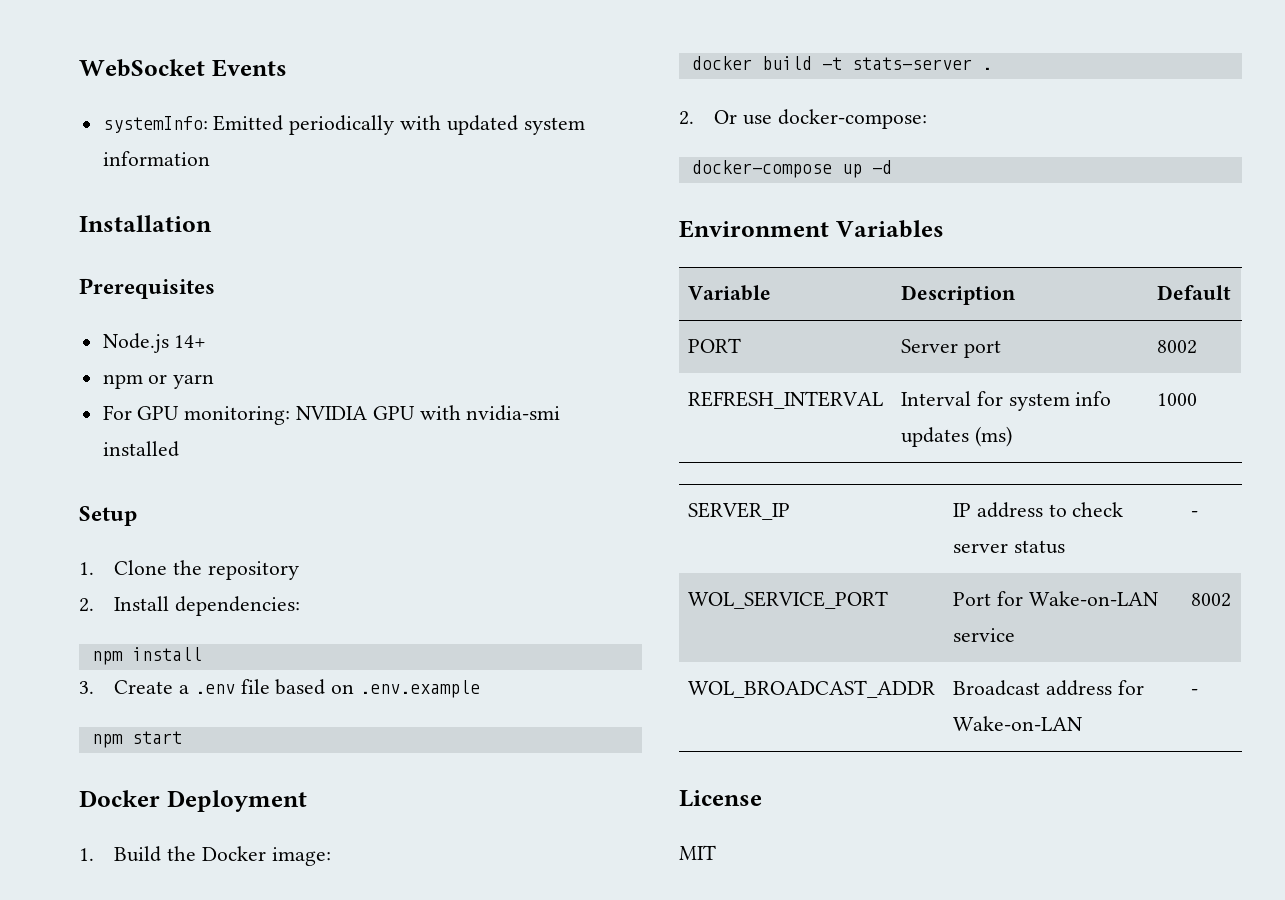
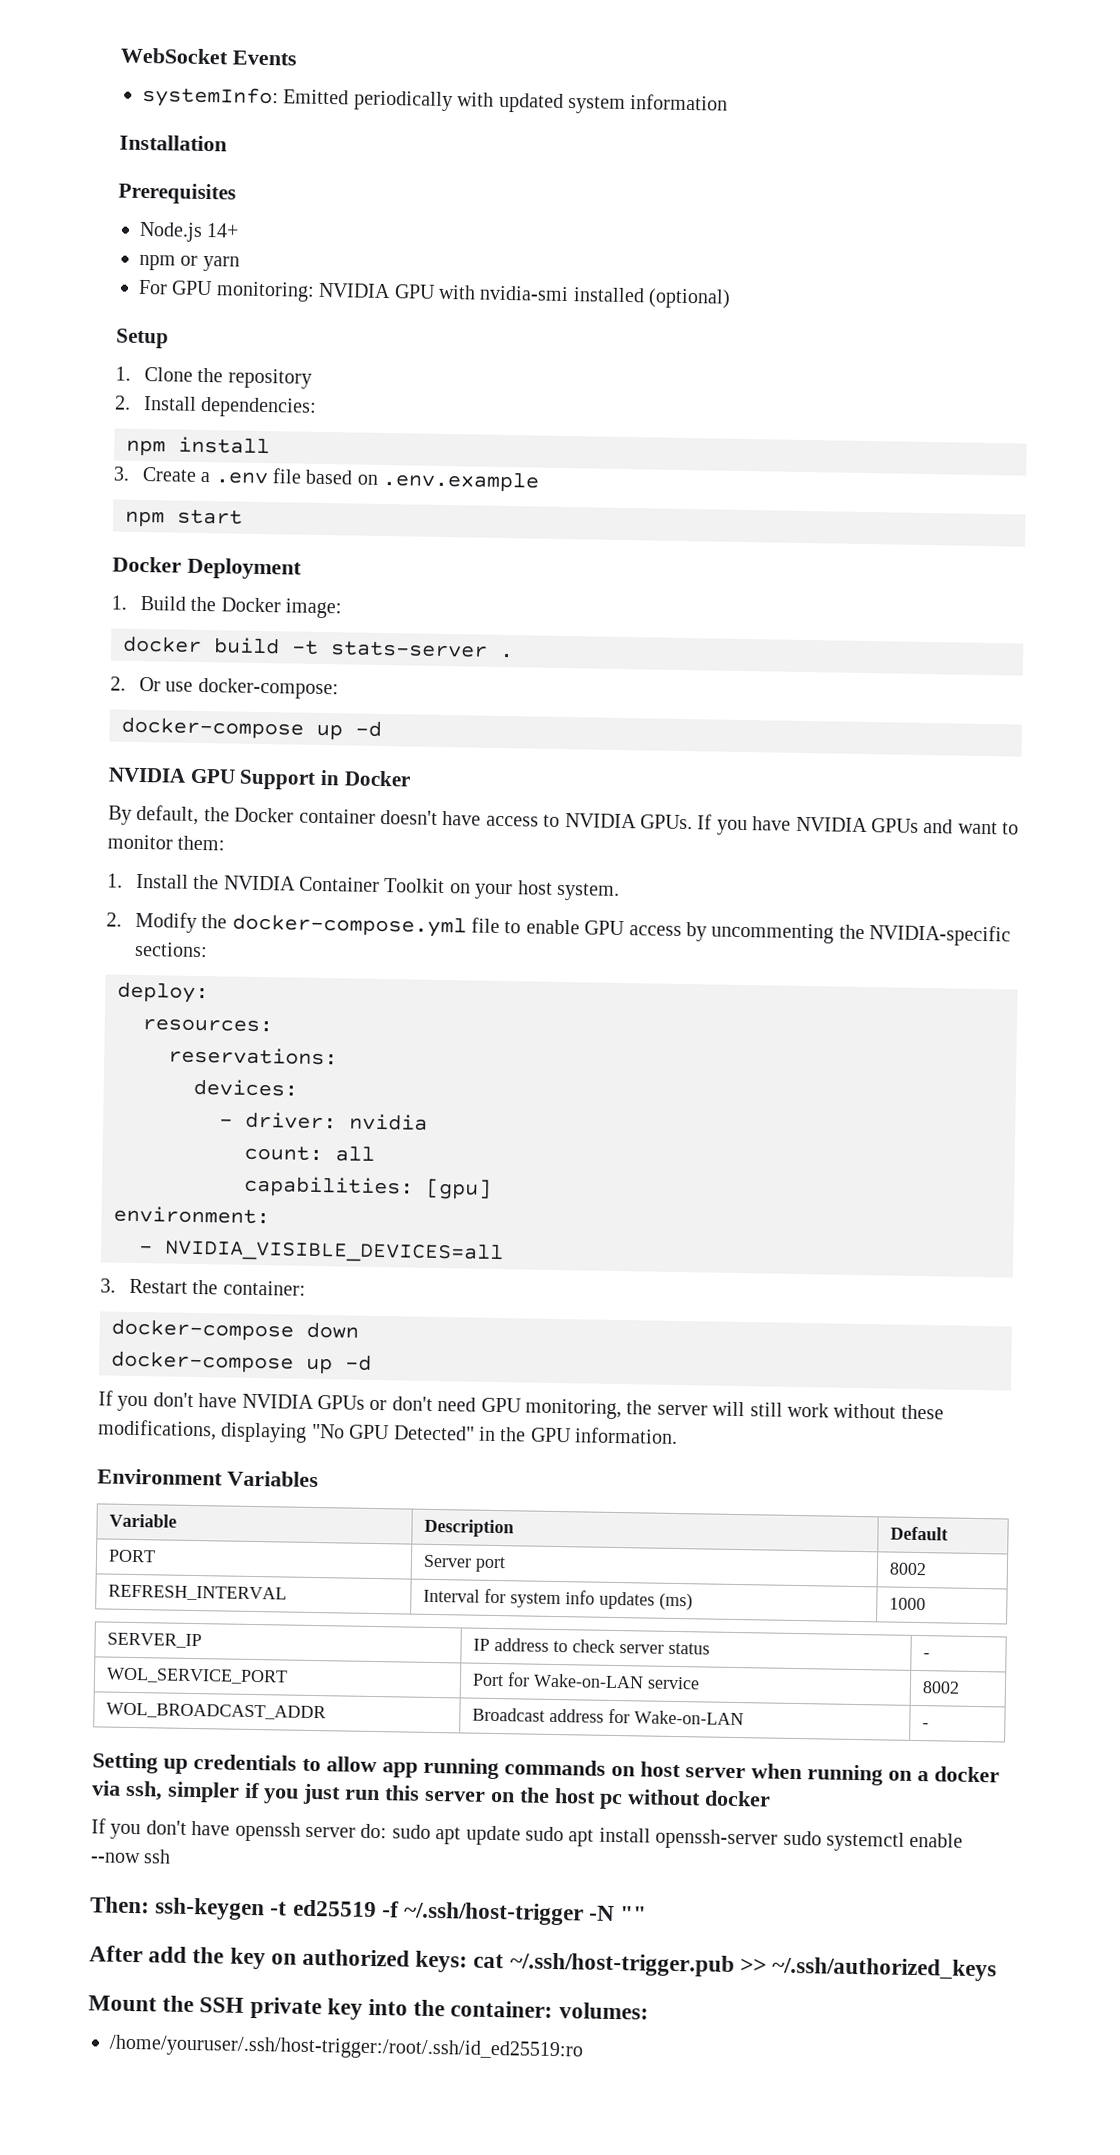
- For GPU monitoring: NVIDIA GPU with nvidia-smi installed
+ For GPU monitoring: NVIDIA GPU with nvidia-smi installed (optional)
+ NVIDIA GPU Support in Docker
+ By default, the Docker container doesn't have access to NVIDIA GPUs. If you have NVIDIA GPUs and want to monitor them:
+ 1. Install the NVIDIA Container Toolkit on your host system.
+ 2. Modify the docker-compose.yml file to enable GPU access by uncommenting the NVIDIA-specific sections:
+ deploy:
+ resources:
+ reservations:
+ devices:
+ - driver: nvidia
+ count: all
+ capabilities: [gpu]
+ environment:
+ - NVIDIA_VISIBLE_DEVICES=all
+ 3. Restart the container:
+ docker-compose down
+ docker-compose up -d
+ If you don't have NVIDIA GPUs or don't need GPU monitoring, the server will still work without these modifications, displaying "No GPU Detected" in the GPU information.
- License
- MIT
+ Setting up credentials to allow app running commands on host server when running on a docker via ssh, simpler if you just run this server on the host pc without docker
+ If you don't have openssh server do: sudo apt update sudo apt install openssh-server sudo systemctl enable --now ssh
+ Then: ssh-keygen -t ed25519 -f ~/.ssh/host-trigger -N ""
+ After add the key on authorized keys: cat ~/.ssh/host-trigger.pub >> ~/.ssh/authorized_keys
+ Mount the SSH private key into the container: volumes:
+ /home/youruser/.ssh/host-trigger:/root/.ssh/id_ed25519:ro

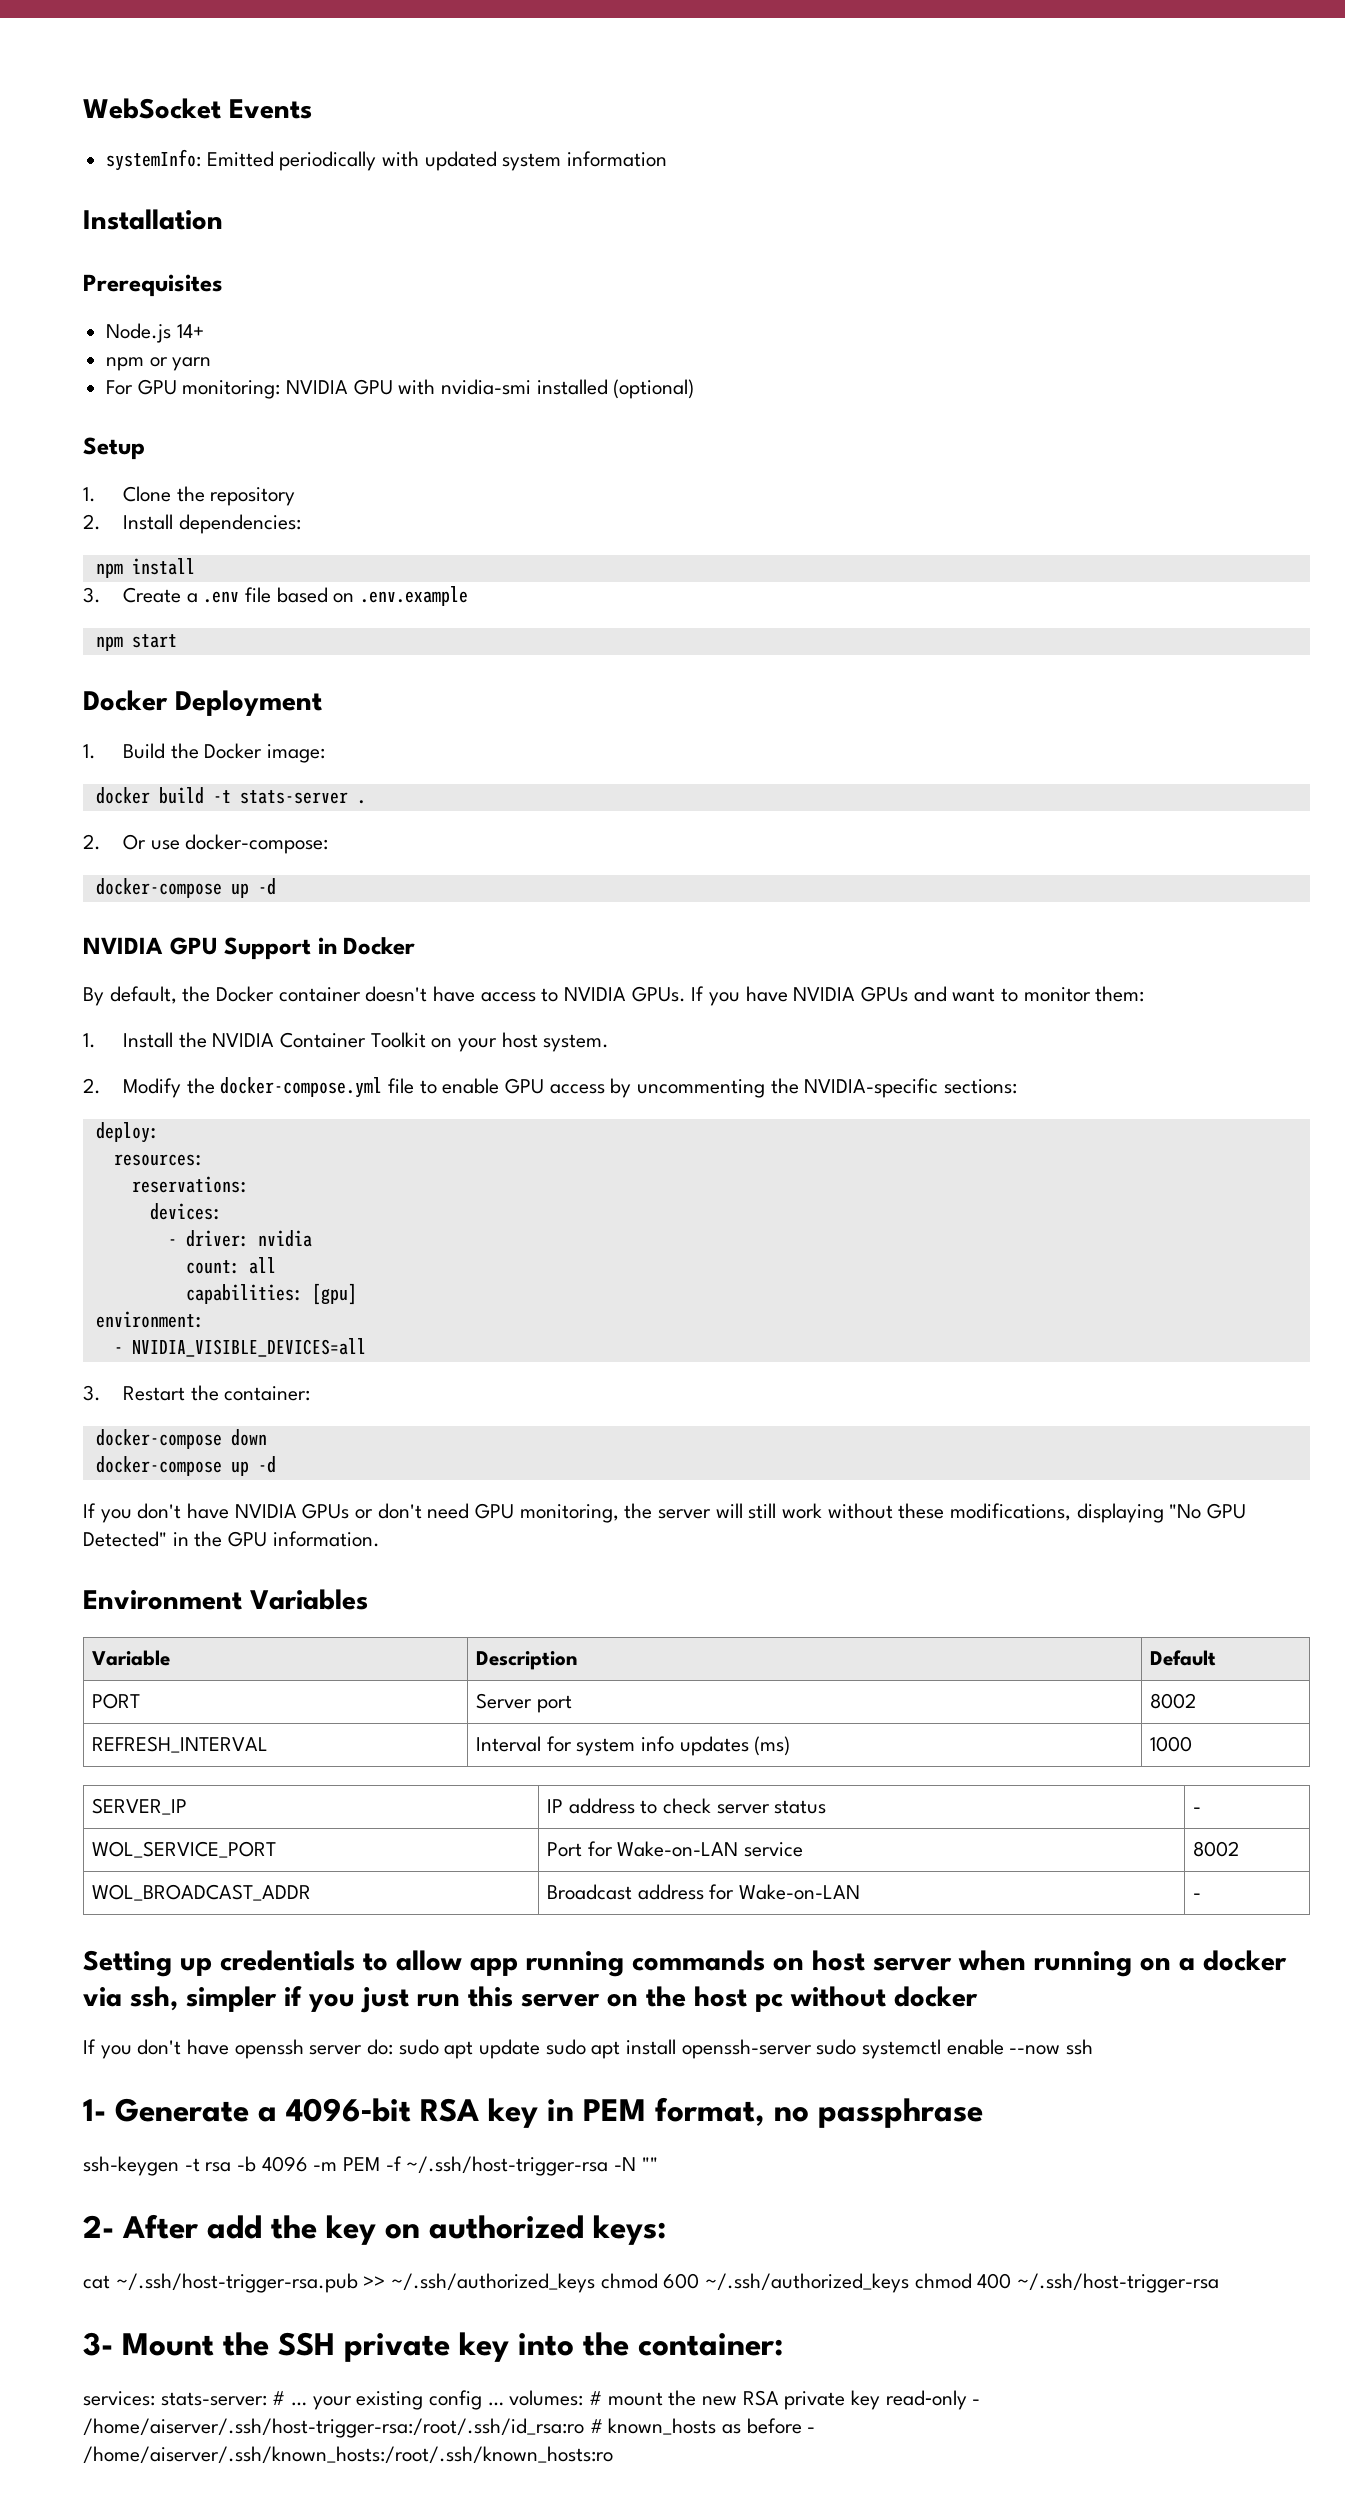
- Then: ssh-keygen -t ed25519 -f ~/.ssh/host-trigger -N ""
+ 1- Generate a 4096‑bit RSA key in PEM format, no passphrase
+ ssh-keygen -t rsa -b 4096 -m PEM -f ~/.ssh/host-trigger-rsa -N ""
- After add the key on authorized keys: cat ~/.ssh/host-trigger.pub >> ~/.ssh/authorized_keys
- Mount the SSH private key into the container: volumes:
- /home/youruser/.ssh/host-trigger:/root/.ssh/id_ed25519:ro
+ 2- After add the key on authorized keys:
+ cat ~/.ssh/host-trigger-rsa.pub >> ~/.ssh/authorized_keys chmod 600 ~/.ssh/authorized_keys chmod 400 ~/.ssh/host-trigger-rsa
+ 3- Mount the SSH private key into the container:
+ services: stats-server: # … your existing config … volumes: # mount the new RSA private key read‑only - /home/aiserver/.ssh/host-trigger-rsa:/root/.ssh/id_rsa:ro # known_hosts as before - /home/aiserver/.ssh/known_hosts:/root/.ssh/known_hosts:ro

